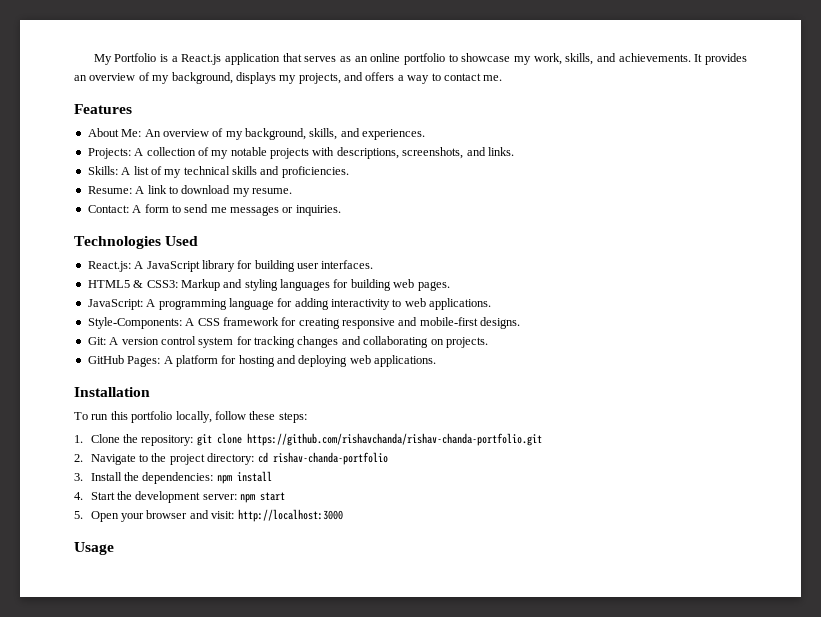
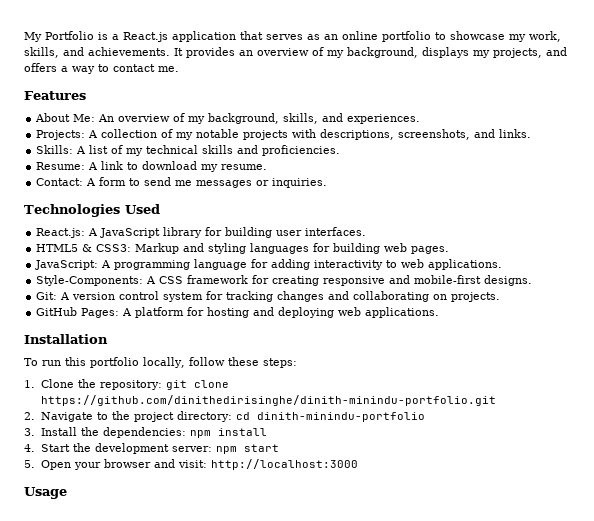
- 1. Clone the repository: git clone https://github.com/rishavchanda/rishav-chanda-portfolio.git
+ 1. Clone the repository: git clone https://github.com/dinithedirisinghe/dinith-minindu-portfolio.git
- 2. Navigate to the project directory: cd rishav-chanda-portfolio
+ 2. Navigate to the project directory: cd dinith-minindu-portfolio

